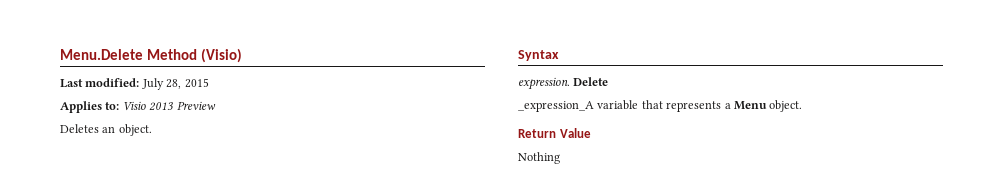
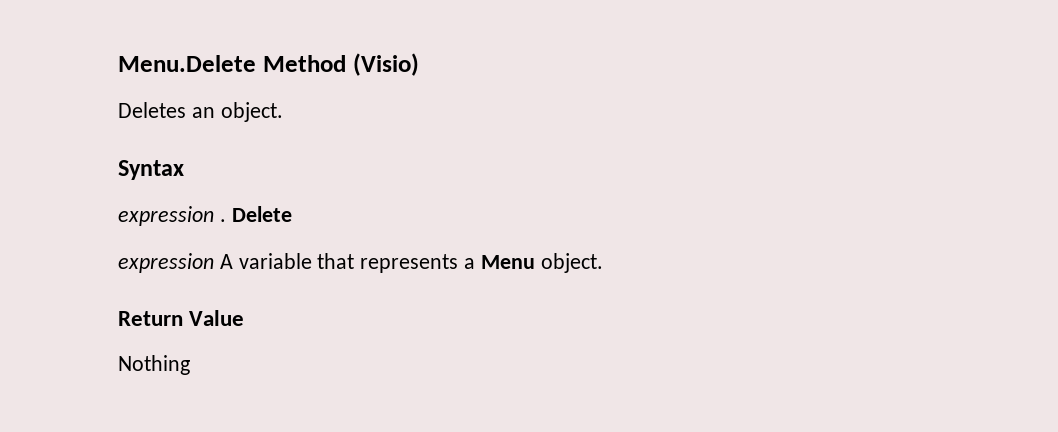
- Last modified: July 28, 2015
- Applies to: Visio 2013 Preview
- expression.
+ expression .
- _expression_A variable that represents a Menu object.
+ expression A variable that represents a Menu object.

